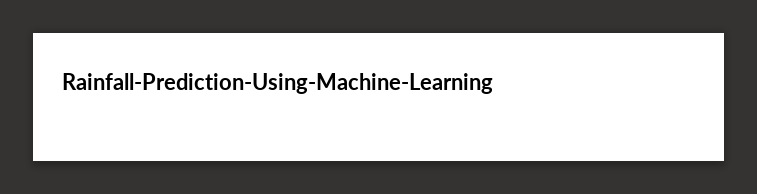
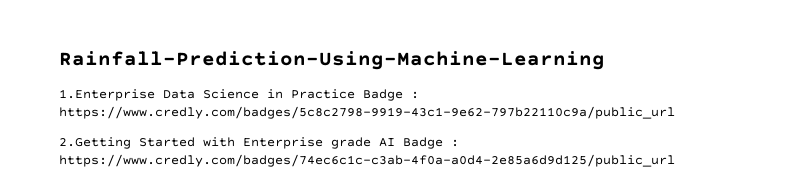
+ 1.Enterprise Data Science in Practice Badge : https://www.credly.com/badges/5c8c2798-9919-43c1-9e62-797b22110c9a/public_url
+ 2.Getting Started with Enterprise grade AI Badge : https://www.credly.com/badges/74ec6c1c-c3ab-4f0a-a0d4-2e85a6d9d125/public_url

